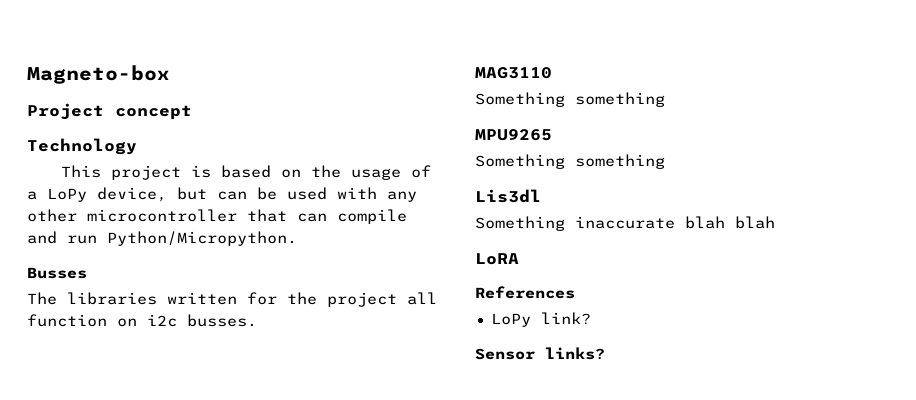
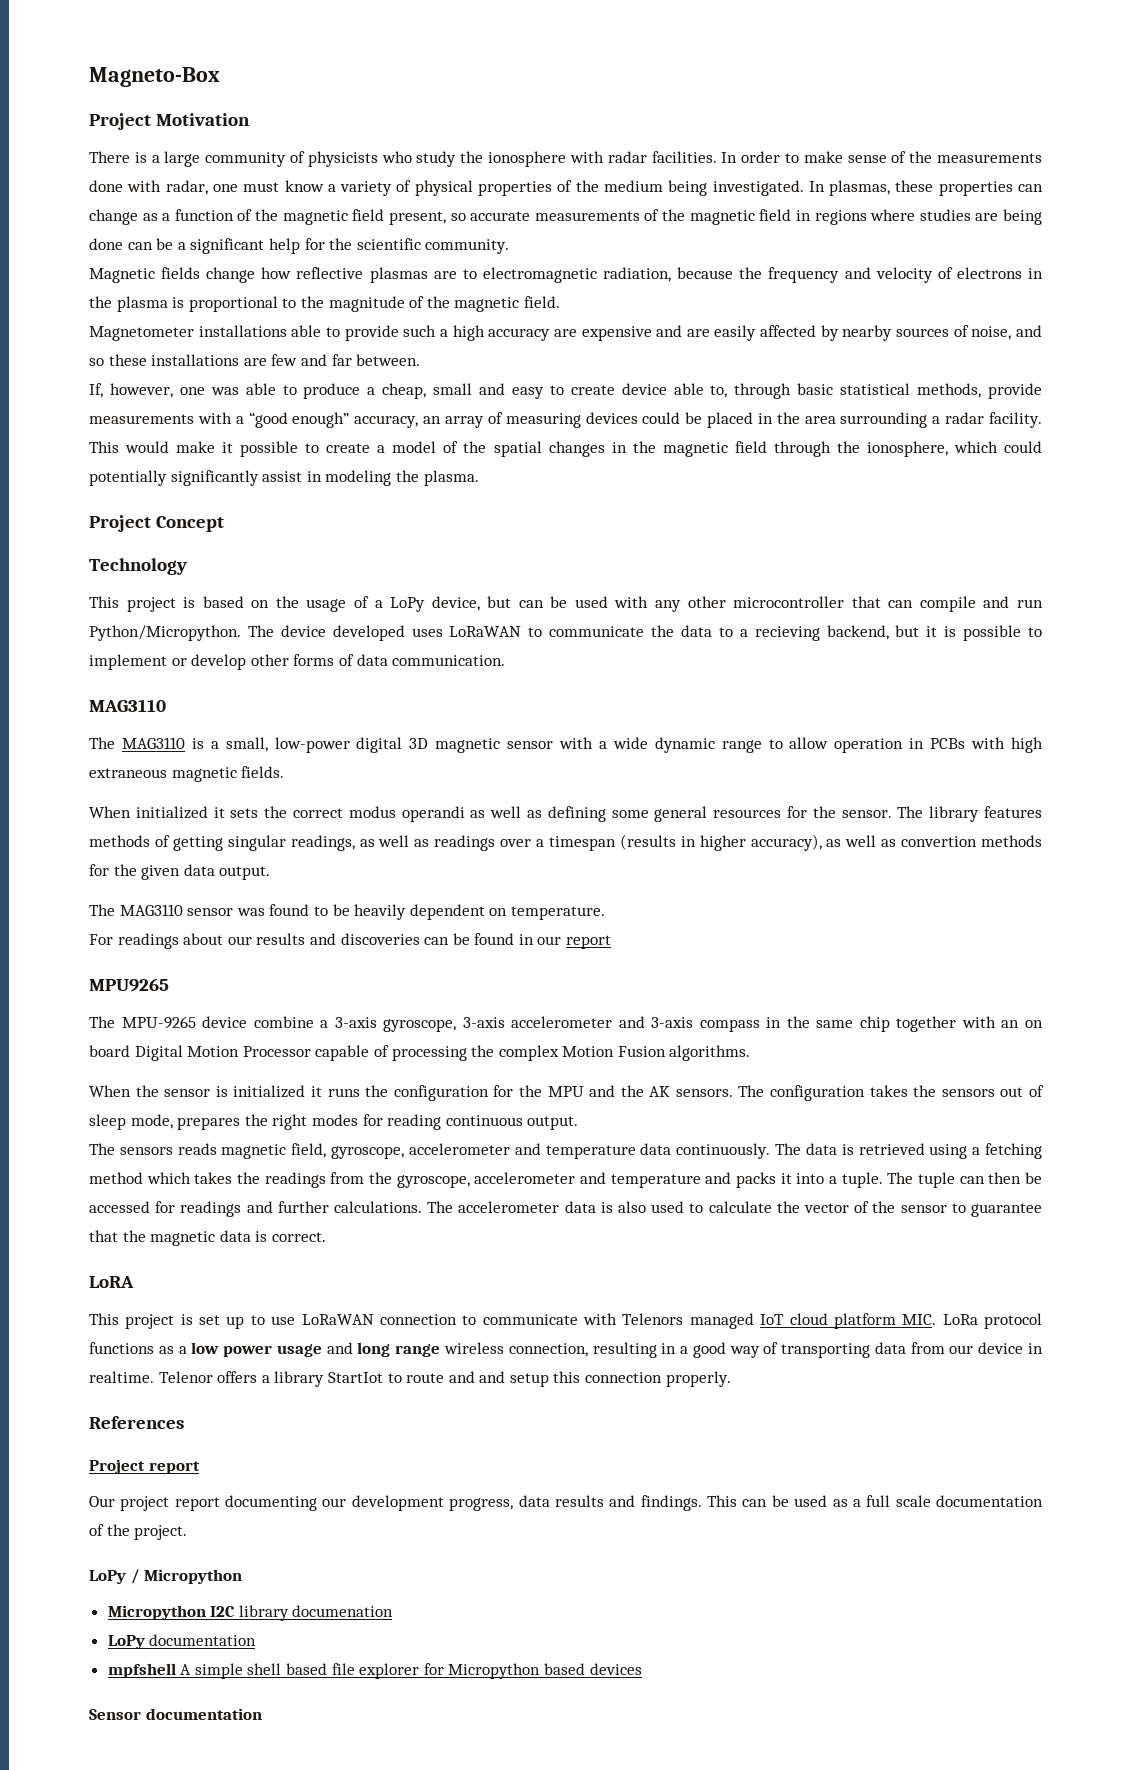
- Magneto-box
- Project concept
+ Magneto-Box
+ Project Motivation
+ There is a large community of physicists who study the ionosphere with radar facilities. In order to make sense of the measurements done with radar, one must know a variety of physical properties of the medium being investigated. In plasmas, these properties can change as a function of the magnetic field present, so accurate measurements of the magnetic field in regions where studies are being done can be a significant help for the scientific community.
+ Magnetic fields change how reflective plasmas are to electromagnetic radiation, because the frequency and velocity of electrons in the plasma is proportional to the magnitude of the magnetic field.
+ Magnetometer installations able to provide such a high accuracy are expensive and are easily affected by nearby sources of noise, and so these installations are few and far between.
+ If, however, one was able to produce a cheap, small and easy to create device able to, through basic statistical methods, provide measurements with a “good enough” accuracy, an array of measuring devices could be placed in the area surrounding a radar facility. This would make it possible to create a model of the spatial changes in the magnetic field through the ionosphere, which could potentially significantly assist in modeling the plasma.
+ Project Concept
- This project is based on the usage of a LoPy device, but can be used with any other microcontroller that can compile and run Python/Micropython.
- Busses
- The libraries written for the project all function on i2c busses.
+ This project is based on the usage of a LoPy device, but can be used with any other microcontroller that can compile and run Python/Micropython. The device developed uses LoRaWAN to communicate the data to a recieving backend, but it is possible to implement or develop other forms of data communication.
  MAG3110
- Something something
+ The MAG3110 is a small, low-power digital 3D magnetic sensor with a wide dynamic range to allow operation in PCBs with high extraneous magnetic fields.
+ When initialized it sets the correct modus operandi as well as defining some general resources for the sensor. The library features methods of getting singular readings, as well as readings over a timespan (results in higher accuracy), as well as convertion methods for the given data output.
+ The MAG3110 sensor was found to be heavily dependent on temperature.
+ For readings about our results and discoveries can be found in our report
  MPU9265
- Something something
- Lis3dl
- Something inaccurate blah blah
+ The MPU-9265 device combine a 3-axis gyroscope, 3-axis accelerometer and 3-axis compass in the same chip together with an on board Digital Motion Processor capable of processing the complex Motion Fusion algorithms.
+ When the sensor is initialized it runs the configuration for the MPU and the AK sensors. The configuration takes the sensors out of sleep mode, prepares the right modes for reading continuous output.
+ The sensors reads magnetic field, gyroscope, accelerometer and temperature data continuously. The data is retrieved using a fetching method which takes the readings from the gyroscope, accelerometer and temperature and packs it into a tuple. The tuple can then be accessed for readings and further calculations. The accelerometer data is also used to calculate the vector of the sensor to guarantee that the magnetic data is correct.
  LoRA
+ This project is set up to use LoRaWAN connection to communicate with Telenors managed IoT cloud platform MIC. LoRa protocol functions as a low power usage and long range wireless connection, resulting in a good way of transporting data from our device in realtime. Telenor offers a library StartIot to route and and setup this connection properly.
  References
- LoPy link?
+ Project report
+ Our project report documenting our development progress, data results and findings. This can be used as a full scale documentation of the project.
+ LoPy / Micropython
+ Micropython I2C library documenation
+ LoPy documentation
+ mpfshell A simple shell based file explorer for Micropython based devices
- Sensor links?
+ Sensor documentation

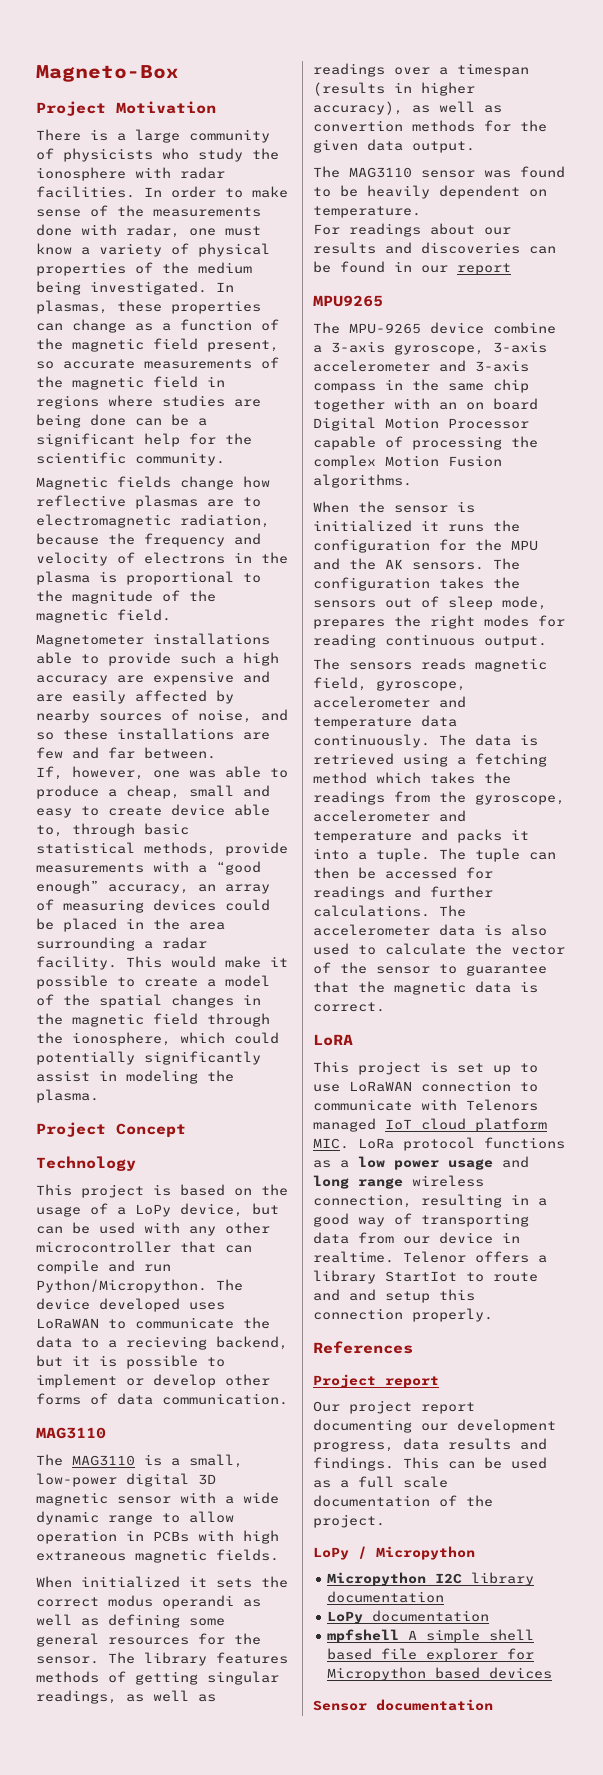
- Micropython I2C library documenation
+ Micropython I2C library documentation

